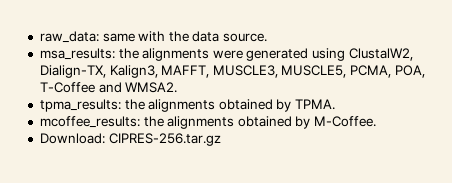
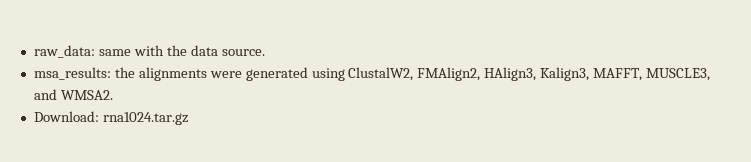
- msa_results: the alignments were generated using ClustalW2, Dialign-TX, Kalign3, MAFFT, MUSCLE3, MUSCLE5, PCMA, POA, T-Coffee and WMSA2.
- tpma_results: the alignments obtained by TPMA.
- mcoffee_results: the alignments obtained by M-Coffee.
+ msa_results: the alignments were generated using ClustalW2, FMAlign2, HAlign3, Kalign3, MAFFT, MUSCLE3, and WMSA2.
- Download: CIPRES-256.tar.gz
+ Download: rna1024.tar.gz

